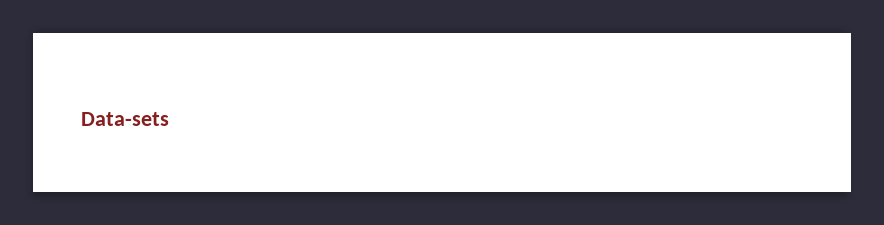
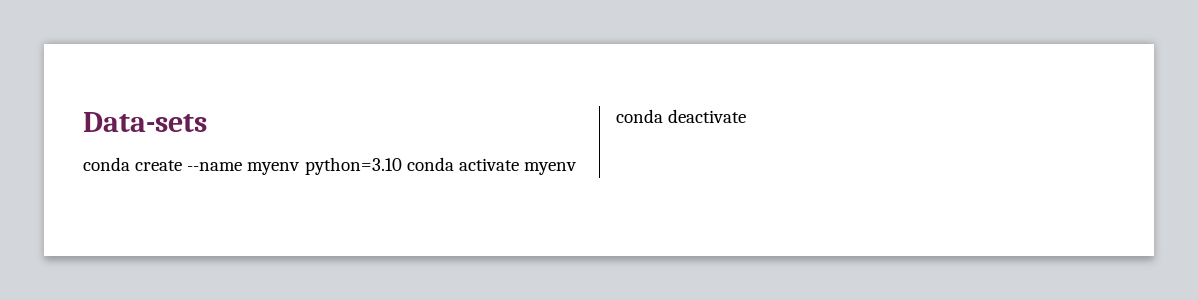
+ conda create --name myenv python=3.10 conda activate myenv conda deactivate

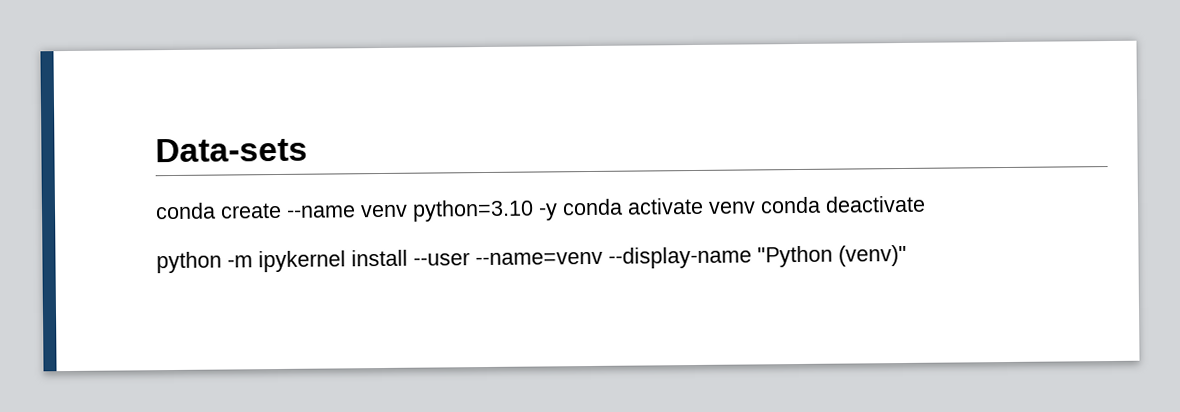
- conda create --name myenv python=3.10 conda activate myenv conda deactivate
+ conda create --name venv python=3.10 -y conda activate venv conda deactivate
+ python -m ipykernel install --user --name=venv --display-name "Python (venv)"

